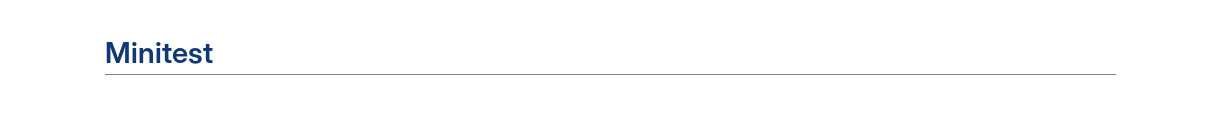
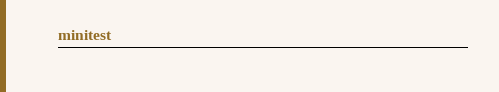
- Minitest
+ minitest

